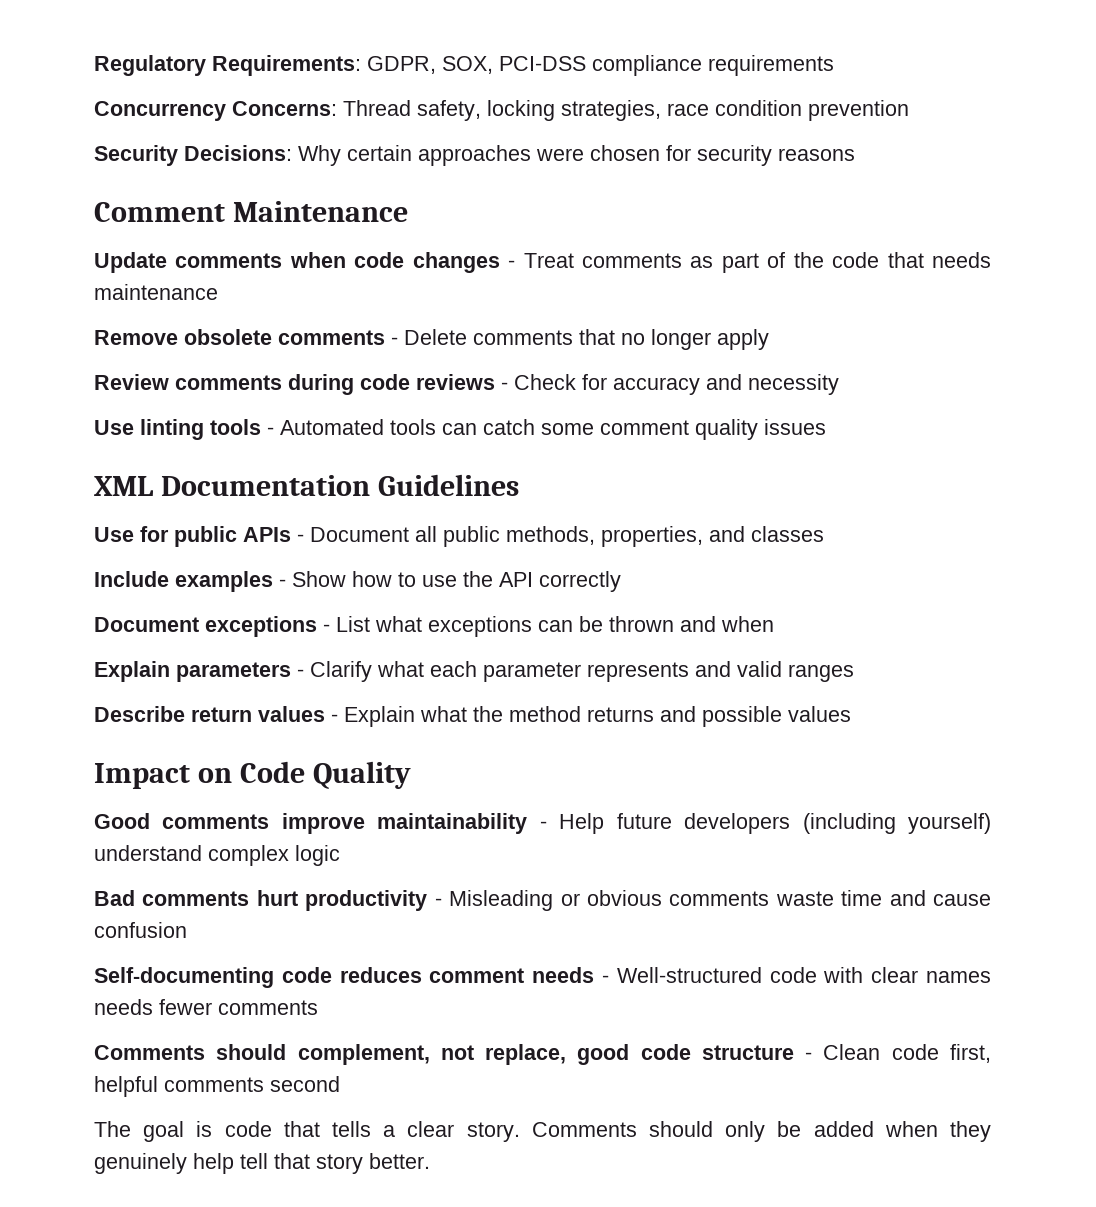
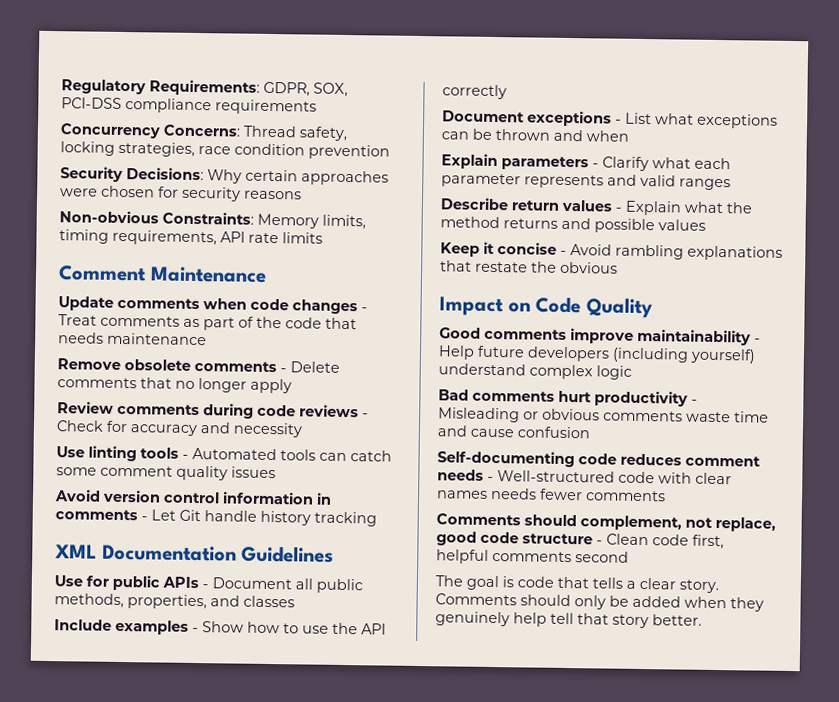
+ Non-obvious Constraints: Memory limits, timing requirements, API rate limits
+ Avoid version control information in comments - Let Git handle history tracking
+ Keep it concise - Avoid rambling explanations that restate the obvious

